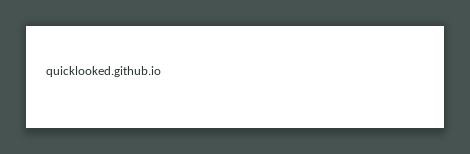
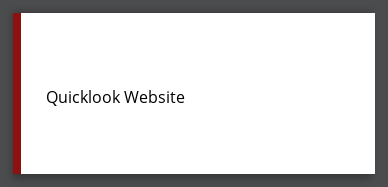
- quicklooked.github.io
+ Quicklook Website

